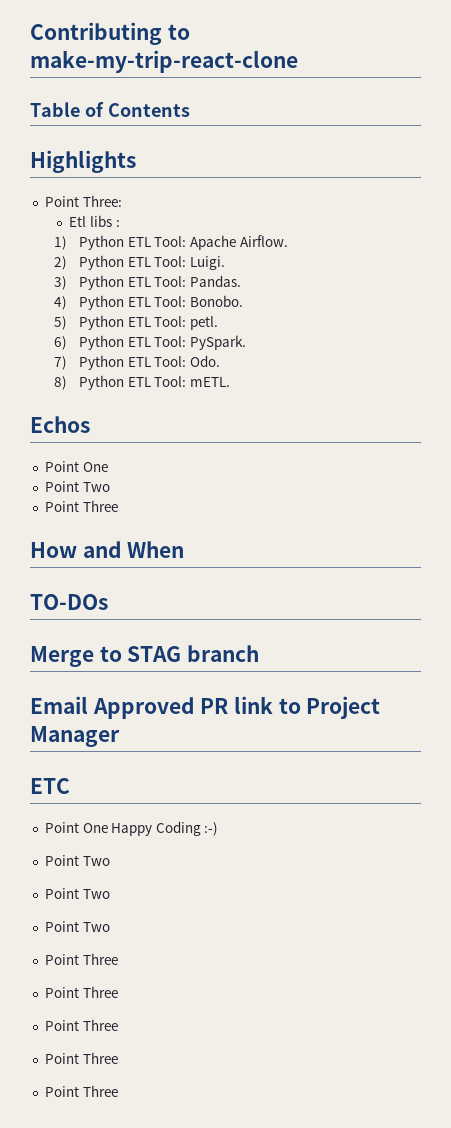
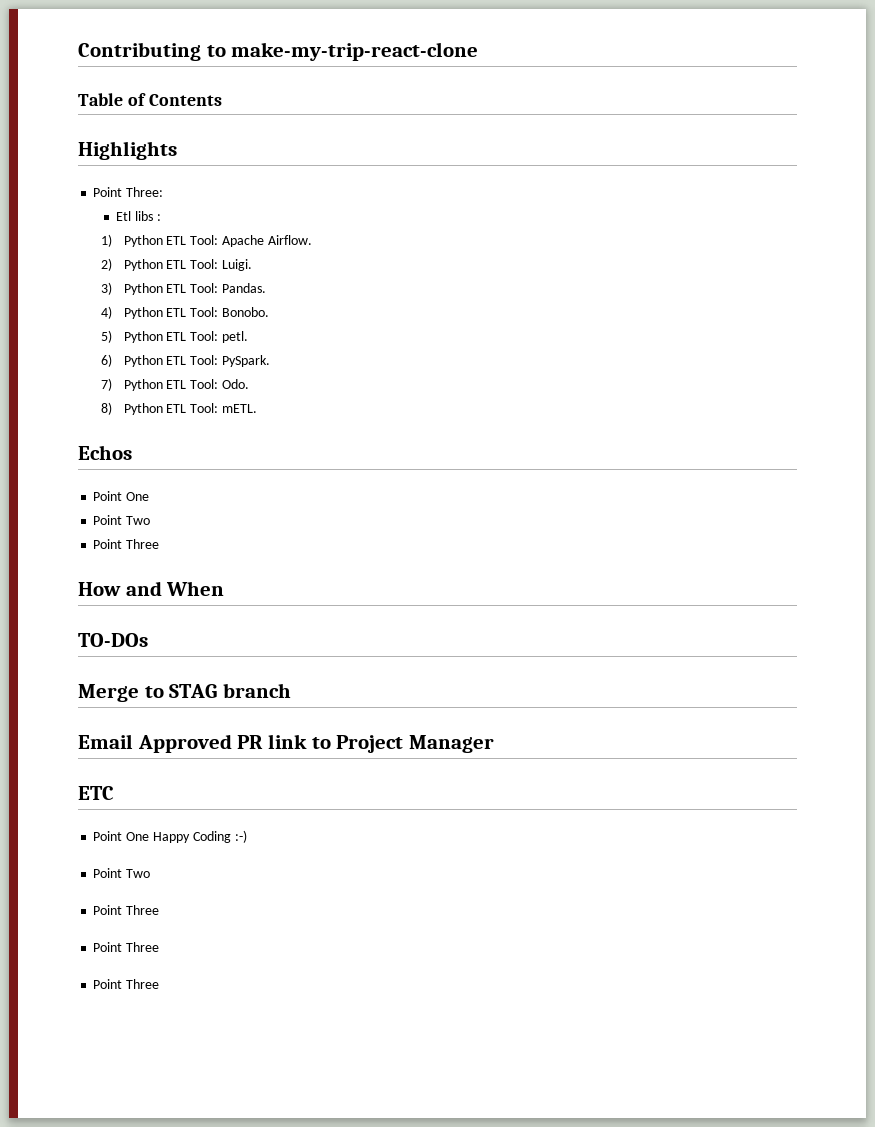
  Point One Happy Coding :-)
  Point Two
- Point Two
- Point Two
- Point Three
- Point Three

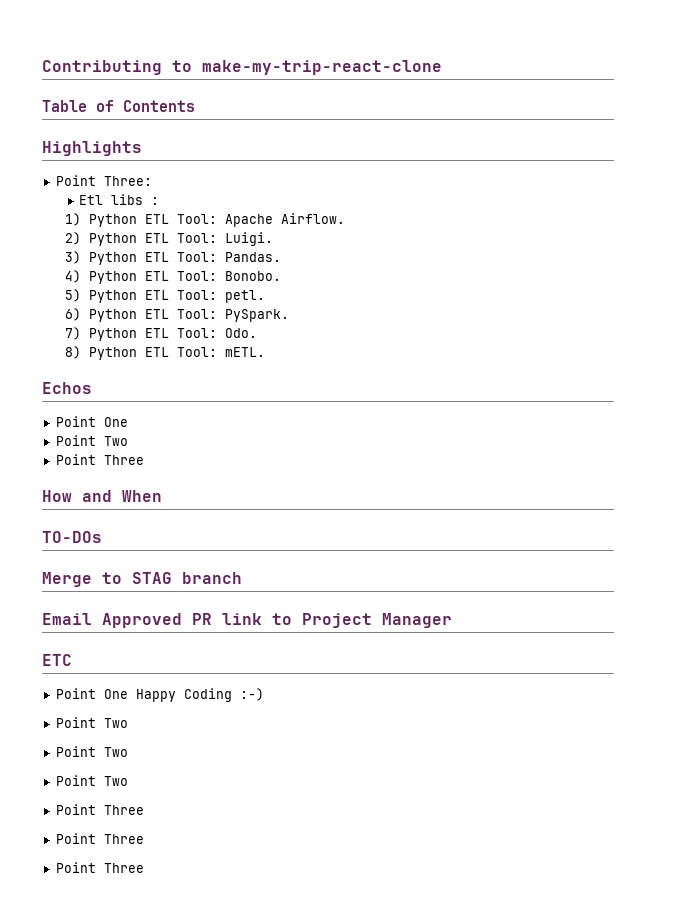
  Point One Happy Coding :-)
+ Point Two
+ Point Two

